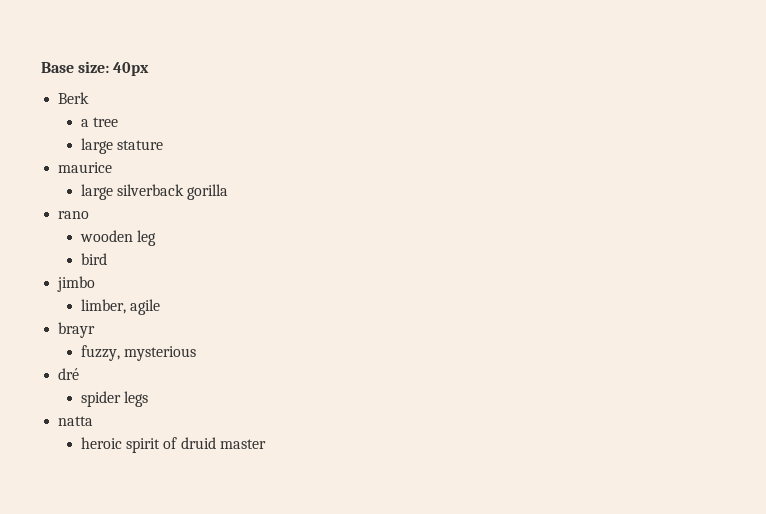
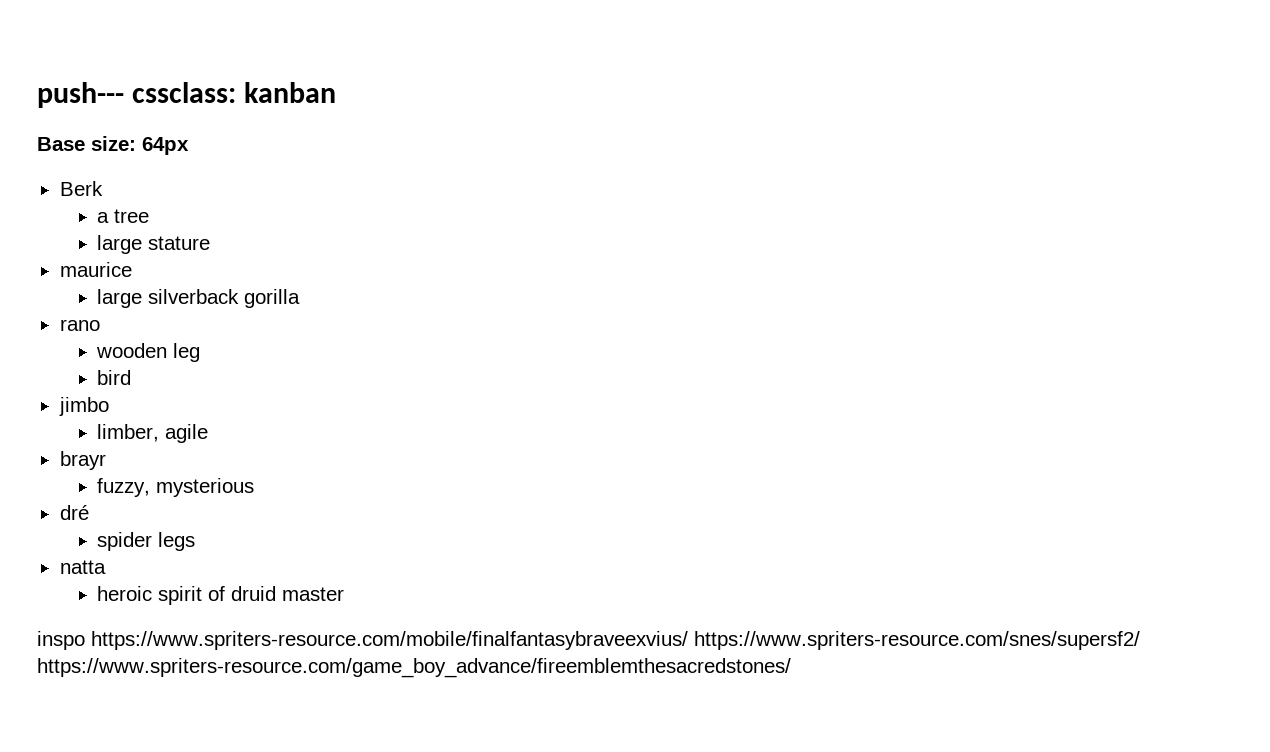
+ push--- cssclass: kanban
- Base size: 40px
+ Base size: 64px
+ inspo https://www.spriters-resource.com/mobile/finalfantasybraveexvius/ https://www.spriters-resource.com/snes/supersf2/ https://www.spriters-resource.com/game_boy_advance/fireemblemthesacredstones/

